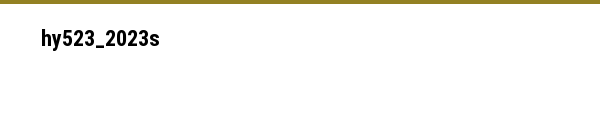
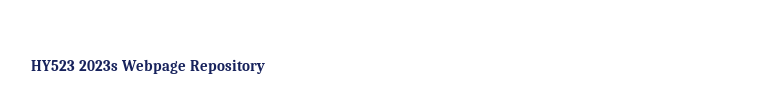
- hy523_2023s
+ HY523 2023s Webpage Repository

